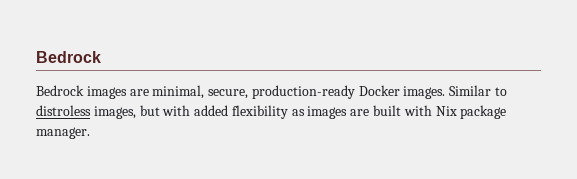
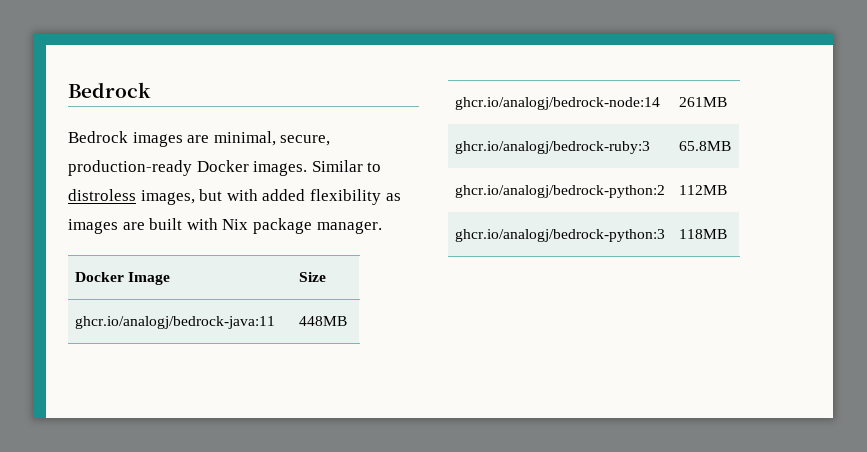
+ Docker Image | Size
+ ghcr.io/analogj/bedrock-java:11 | 448MB
+ ghcr.io/analogj/bedrock-node:14 | 261MB
+ ghcr.io/analogj/bedrock-ruby:3 | 65.8MB
+ ghcr.io/analogj/bedrock-python:2 | 112MB
+ ghcr.io/analogj/bedrock-python:3 | 118MB

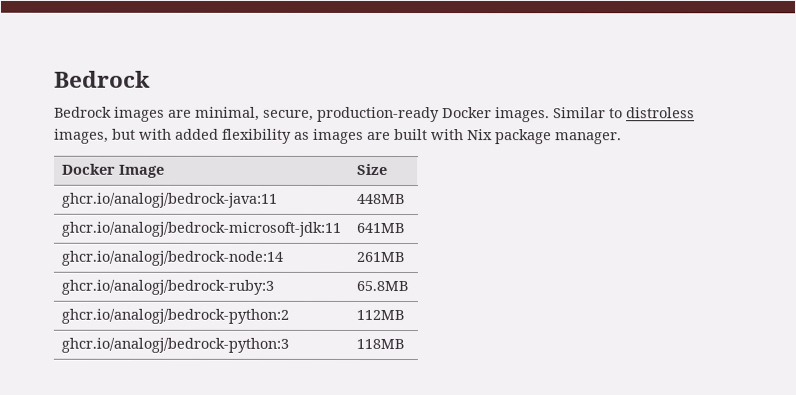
+ ghcr.io/analogj/bedrock-microsoft-jdk:11 | 641MB

